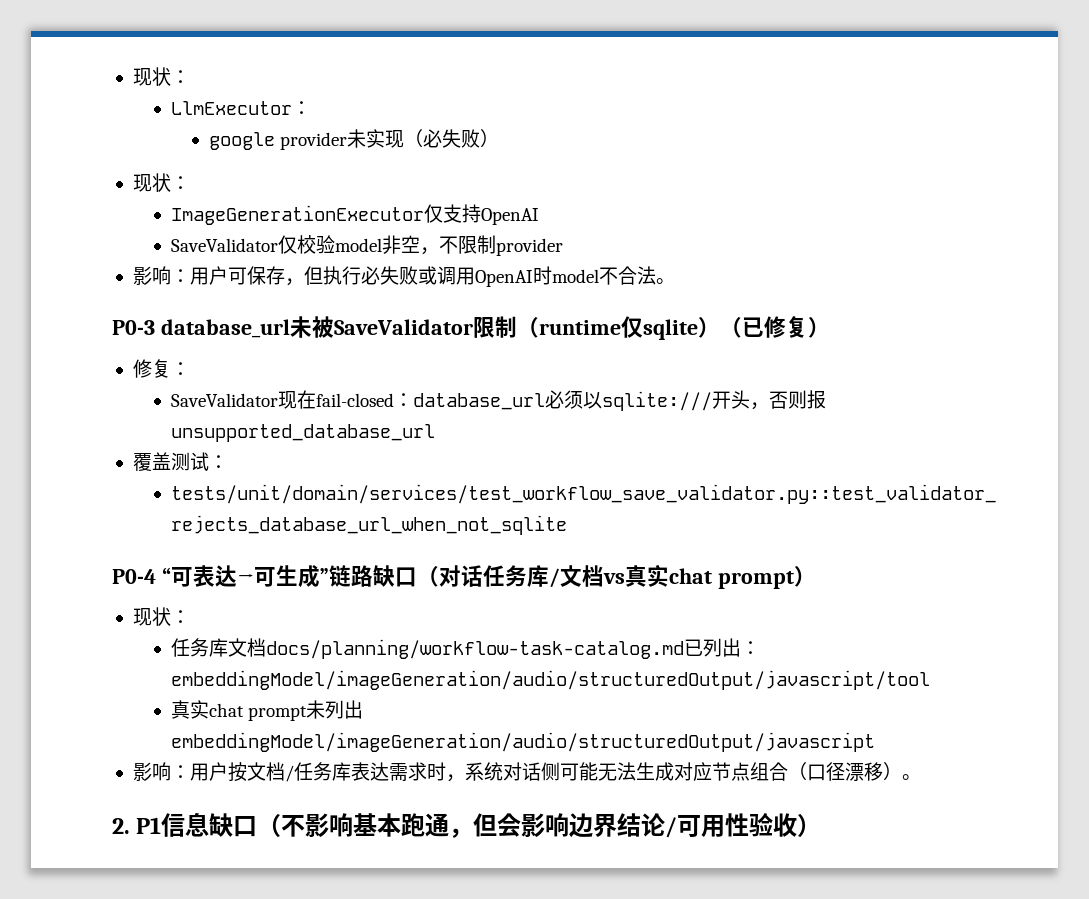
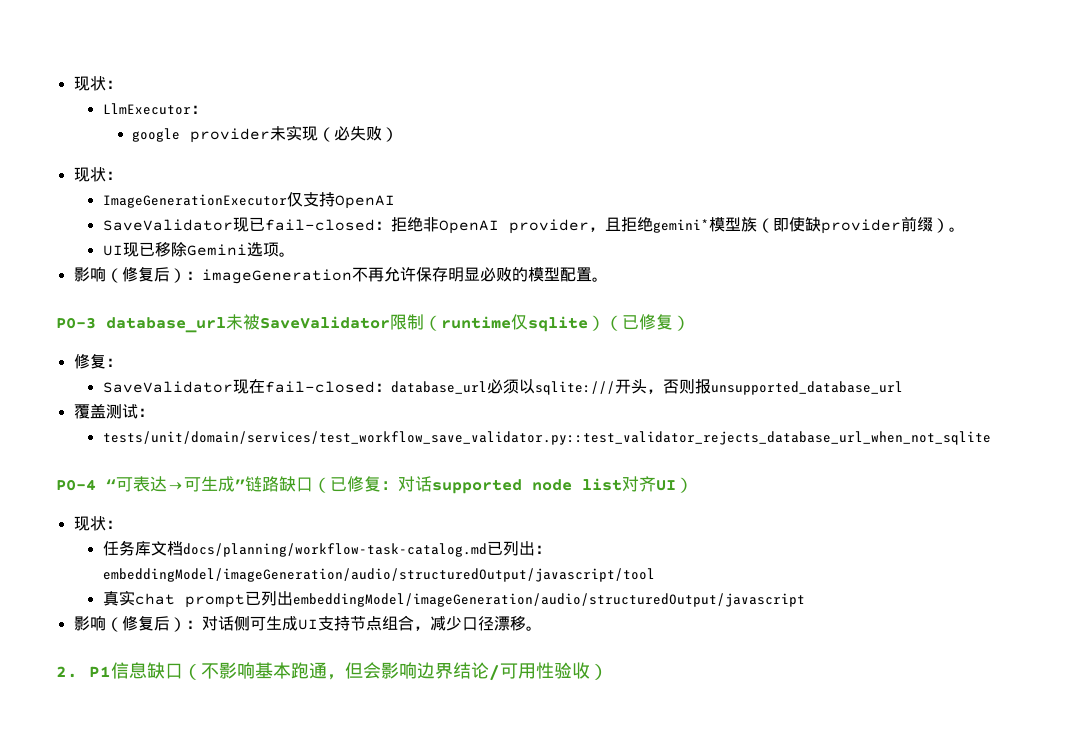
- SaveValidator仅校验model非空，不限制provider
- 影响：用户可保存，但执行必失败或调用OpenAI时model不合法。
+ SaveValidator现已fail-closed：拒绝非OpenAI provider，且拒绝gemini*模型族（即使缺provider前缀）。
+ UI现已移除Gemini选项。
+ 影响（修复后）：imageGeneration不再允许保存明显必败的模型配置。
- P0-4 “可表达→可生成”链路缺口（对话任务库/文档vs真实chat prompt）
+ P0-4 “可表达→可生成”链路缺口（已修复：对话supported node list对齐UI）
- 真实chat prompt未列出embeddingModel/imageGeneration/audio/structuredOutput/javascript
+ 真实chat prompt已列出embeddingModel/imageGeneration/audio/structuredOutput/javascript
- 影响：用户按文档/任务库表达需求时，系统对话侧可能无法生成对应节点组合（口径漂移）。
+ 影响（修复后）：对话侧可生成UI支持节点组合，减少口径漂移。

